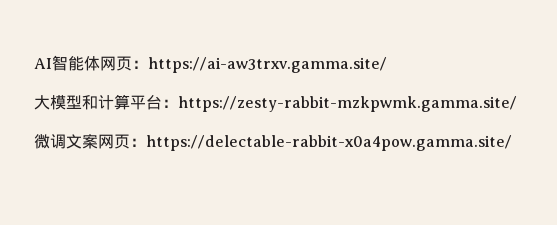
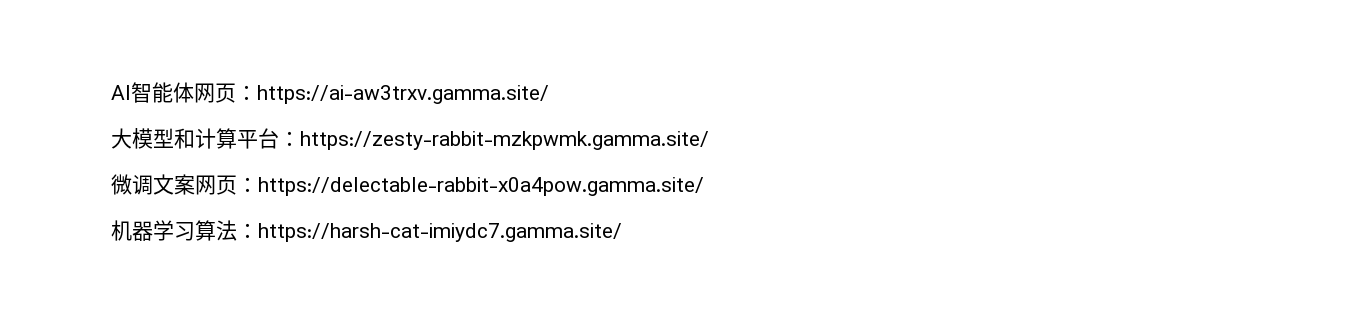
+ 机器学习算法：https://harsh-cat-imiydc7.gamma.site/

